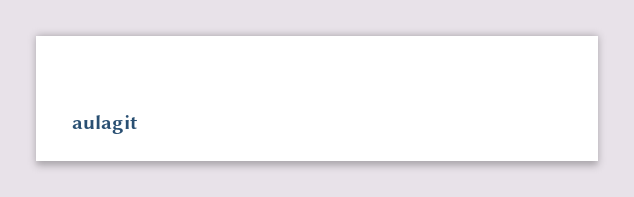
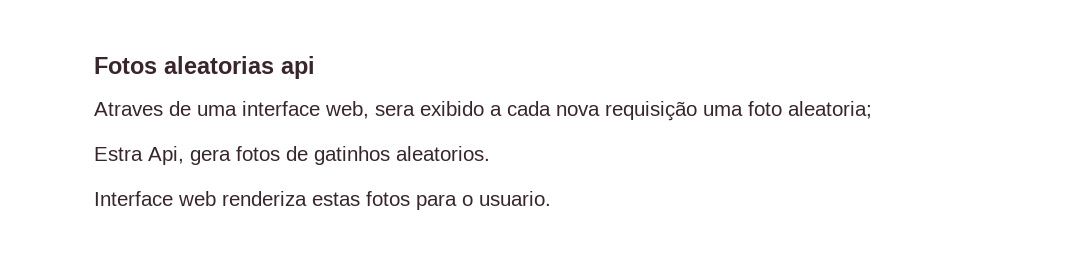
- aulagit
+ Fotos aleatorias api
+ Atraves de uma interface web, sera exibido a cada nova requisição uma foto aleatoria;
+ Estra Api, gera fotos de gatinhos aleatorios.
+ Interface web renderiza estas fotos para o usuario.

